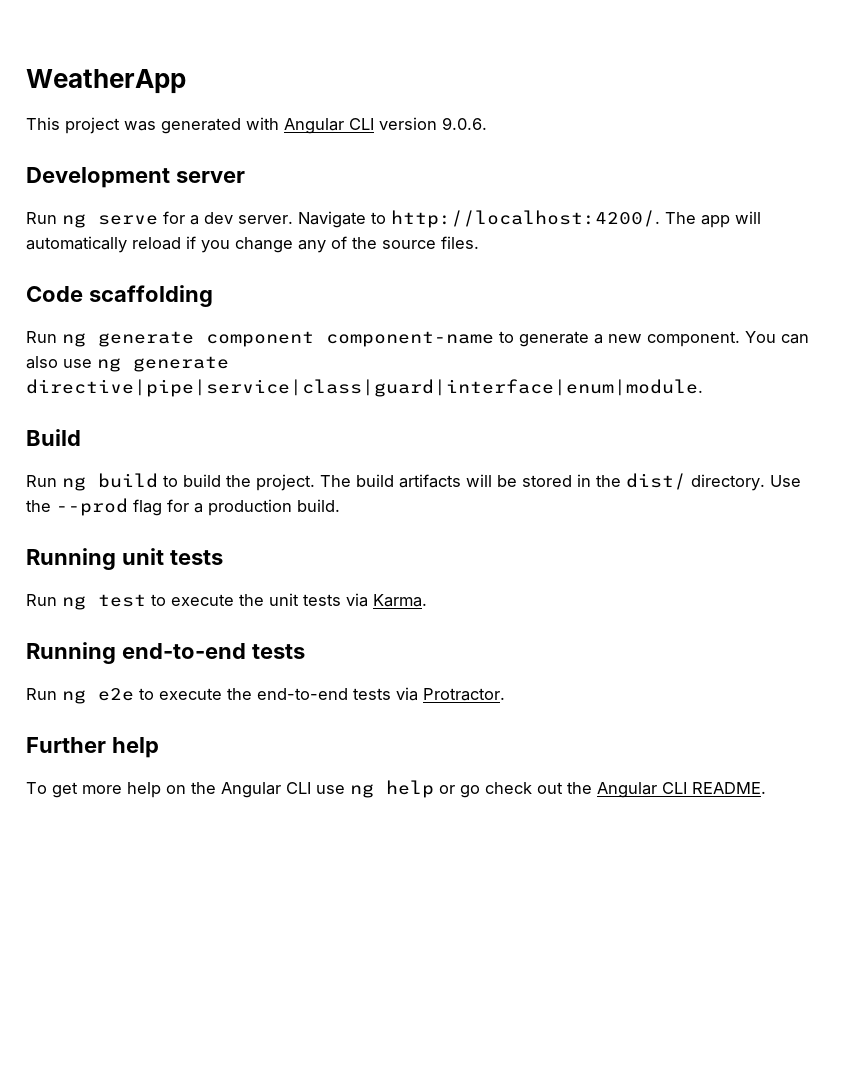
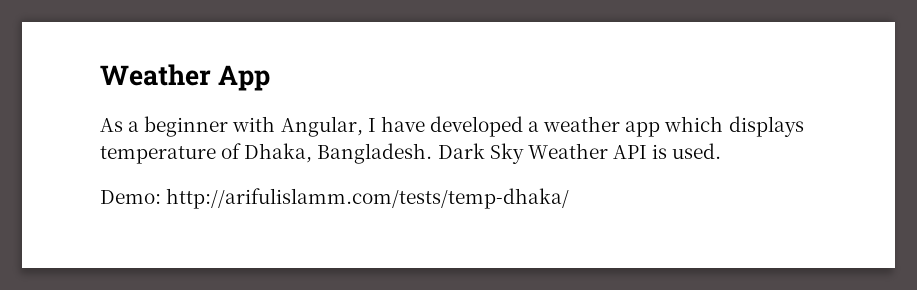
- WeatherApp
- This project was generated with Angular CLI version 9.0.6.
- Development server
- Run ng serve for a dev server. Navigate to http://localhost:4200/. The app will automatically reload if you change any of the source files.
- Code scaffolding
- Run ng generate component component-name to generate a new component. You can also use ng generate directive|pipe|service|class|guard|interface|enum|module.
- Build
- Run ng build to build the project. The build artifacts will be stored in the dist/ directory. Use the --prod flag for a production build.
- Running unit tests
- Run ng test to execute the unit tests via Karma.
- Running end-to-end tests
- Run ng e2e to execute the end-to-end tests via Protractor.
- Further help
- To get more help on the Angular CLI use ng help or go check out the Angular CLI README.
+ Weather App
+ As a beginner with Angular, I have developed a weather app which displays temperature of Dhaka, Bangladesh. Dark Sky Weather API is used.
+ Demo: http://arifulislamm.com/tests/temp-dhaka/

